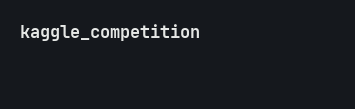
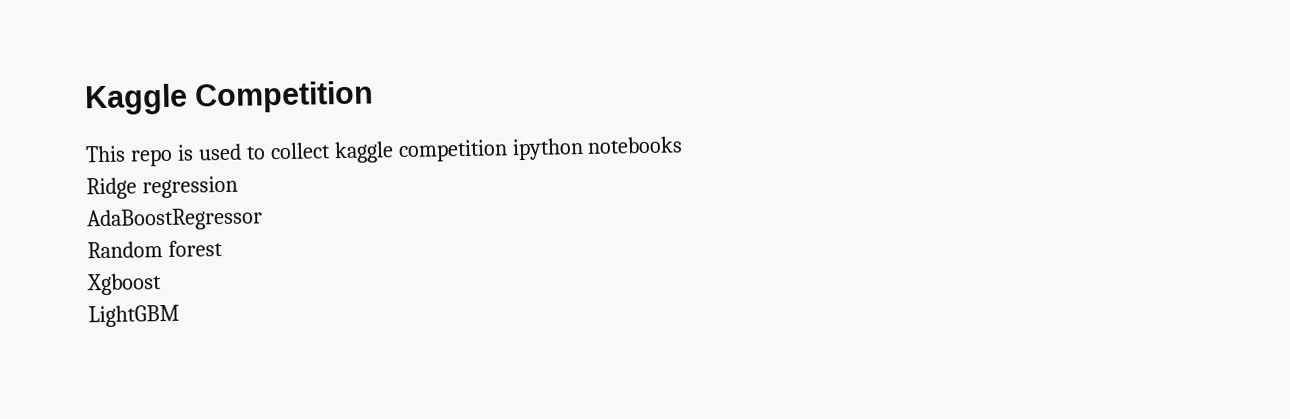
- kaggle_competition
+ Kaggle Competition
+ This repo is used to collect kaggle competition ipython notebooks
+ Ridge regression
+ AdaBoostRegressor
+ Random forest
+ Xgboost
+ LightGBM

